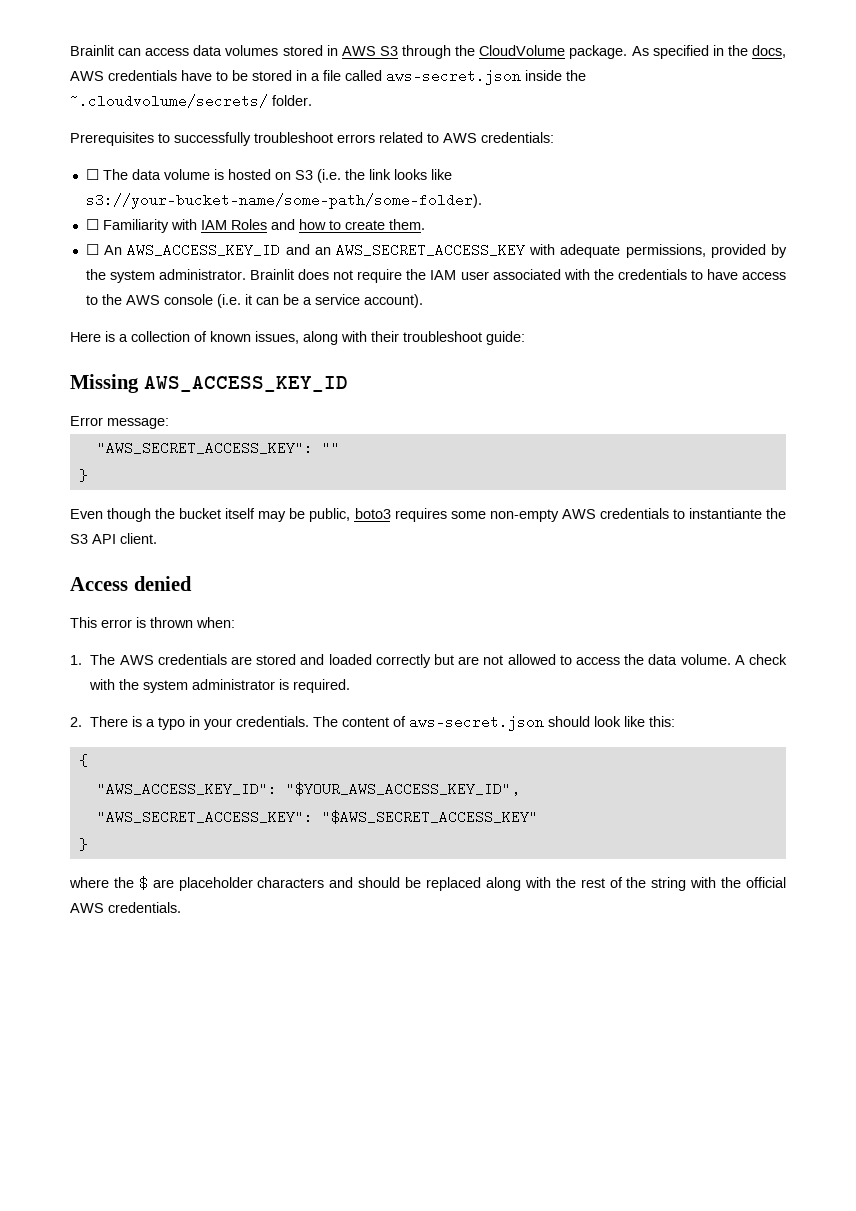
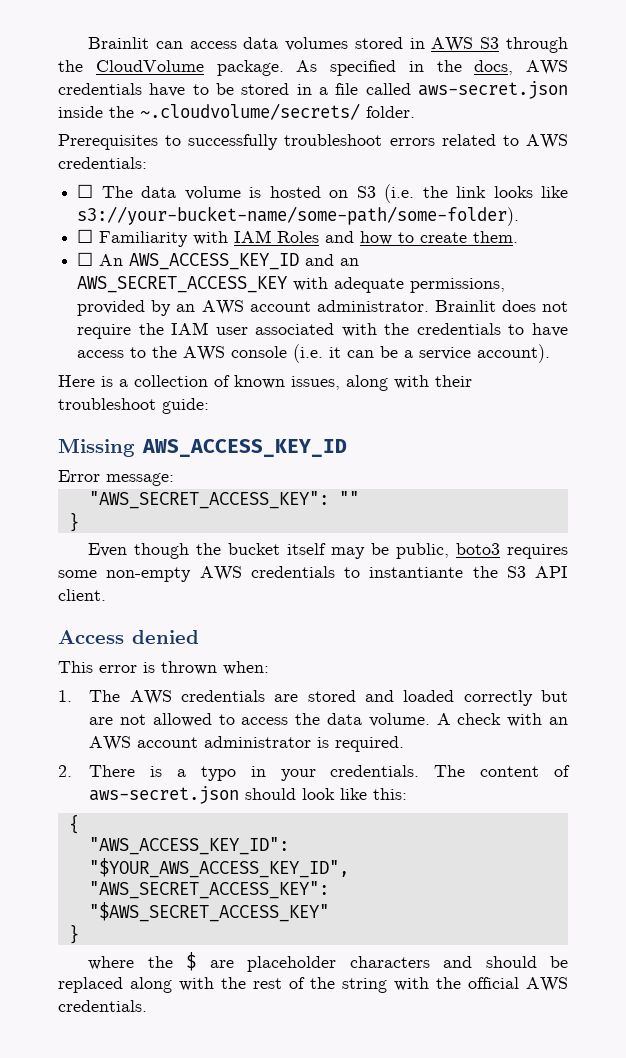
- ☐ An AWS_ACCESS_KEY_ID and an AWS_SECRET_ACCESS_KEY with adequate permissions, provided by the system administrator.
+ ☐ An AWS_ACCESS_KEY_ID and an AWS_SECRET_ACCESS_KEY with adequate permissions, provided by an AWS account administrator.
- A check with the system administrator is required.
+ A check with an AWS account administrator is required.

